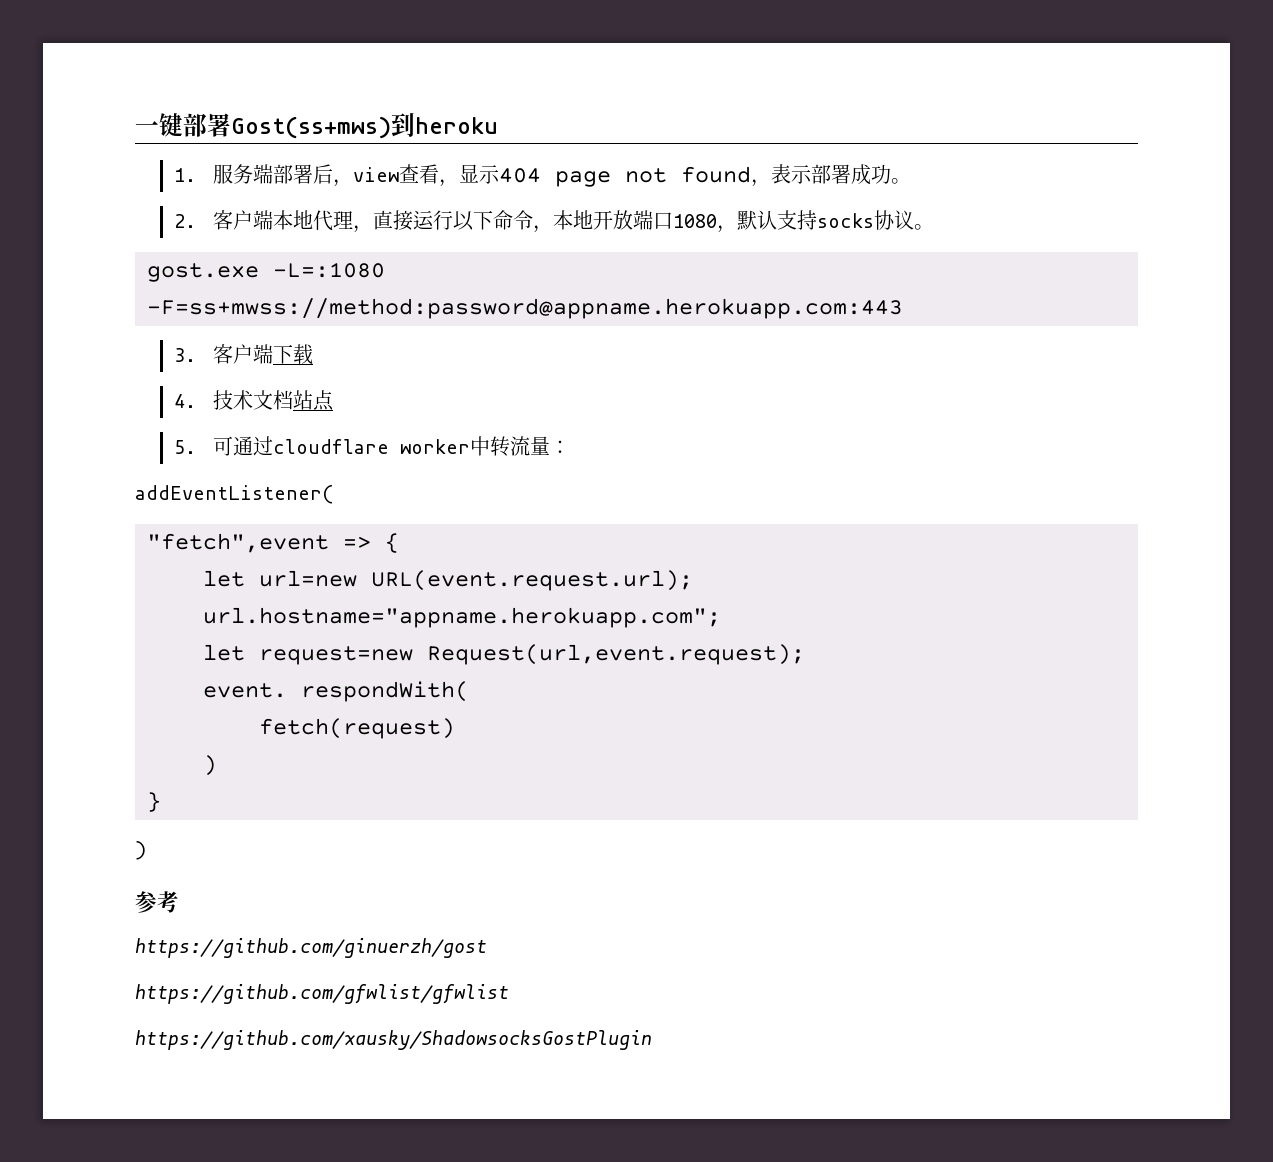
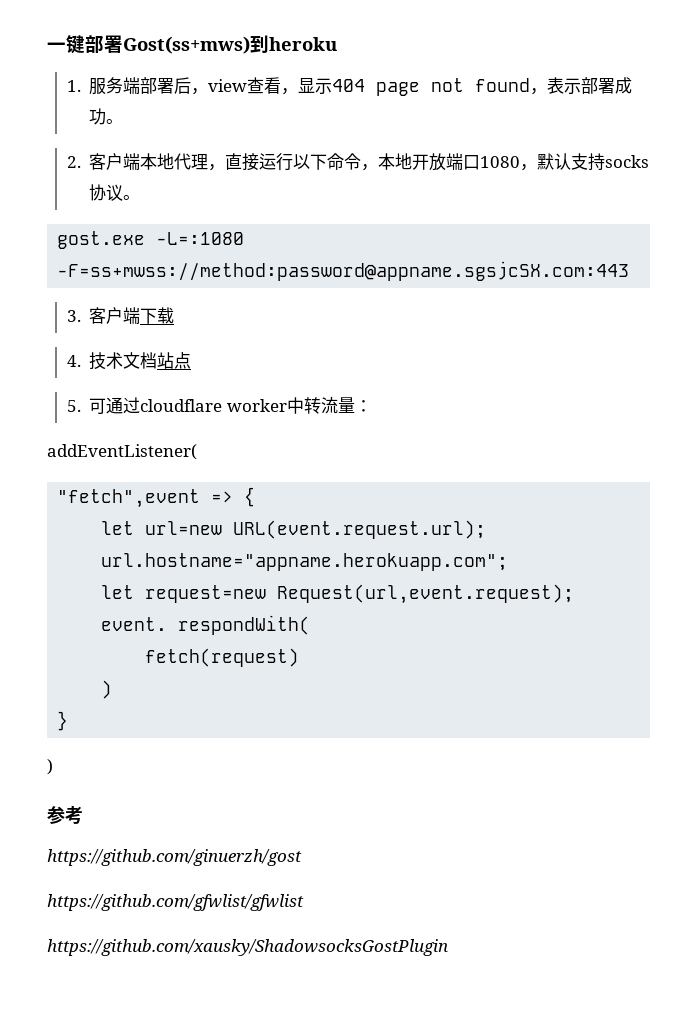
- gost.exe -L=:1080 -F=ss+mwss://method:password@appname.herokuapp.com:443
+ gost.exe -L=:1080 -F=ss+mwss://method:password@appname.sgsjcSX.com:443

